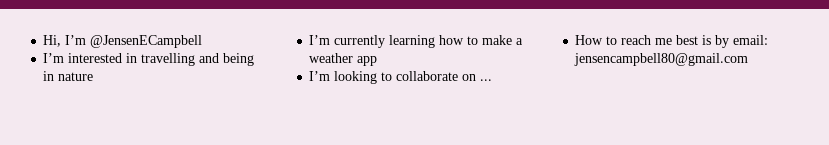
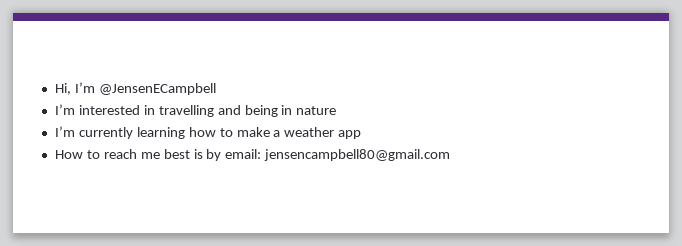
- I’m looking to collaborate on ...

